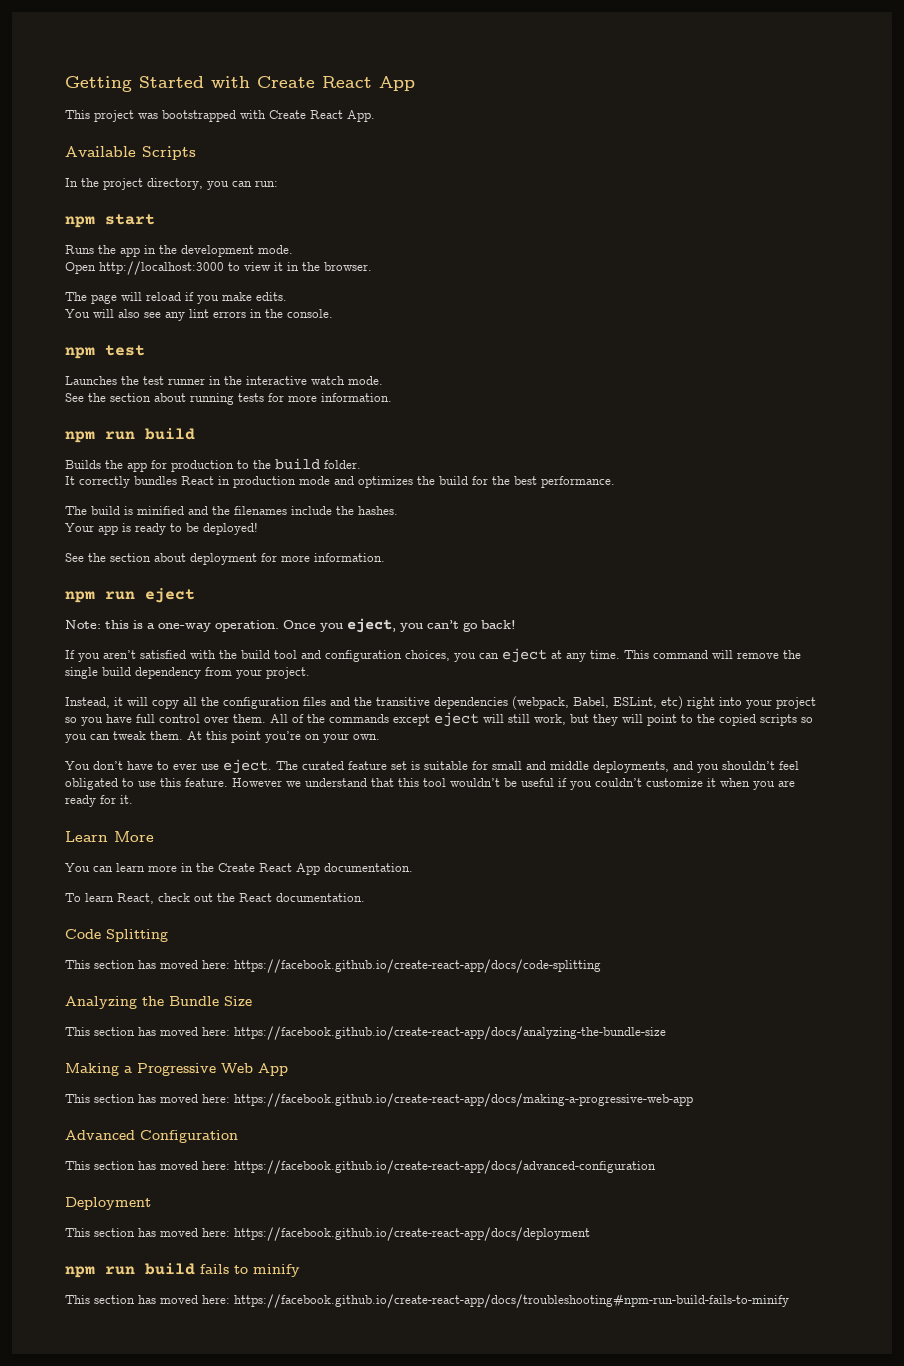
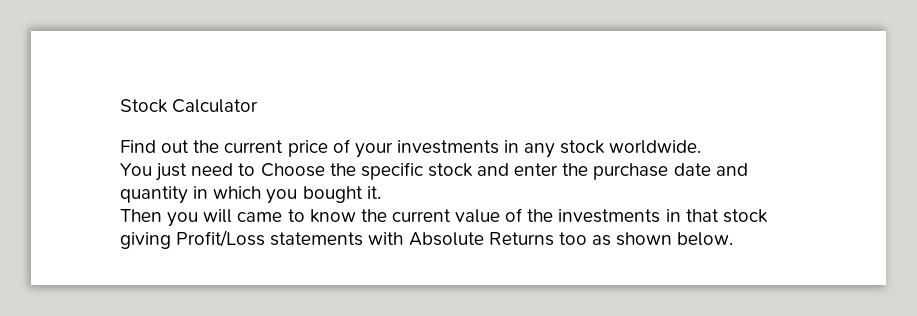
- Getting Started with Create React App
- This project was bootstrapped with Create React App.
- Available Scripts
- In the project directory, you can run:
- npm start
- Runs the app in the development mode.
- Open http://localhost:3000 to view it in the browser.
- The page will reload if you make edits.
- You will also see any lint errors in the console.
- npm test
- Launches the test runner in the interactive watch mode.
- See the section about running tests for more information.
- npm run build
- Builds the app for production to the build folder.
- It correctly bundles React in production mode and optimizes the build for the best performance.
- The build is minified and the filenames include the hashes.
- Your app is ready to be deployed!
- See the section about deployment for more information.
- npm run eject
- Note: this is a one-way operation. Once you eject, you can’t go back!
- If you aren’t satisfied with the build tool and configuration choices, you can eject at any time. This command will remove the single build dependency from your project.
- Instead, it will copy all the configuration files and the transitive dependencies (webpack, Babel, ESLint, etc) right into your project so you have full control over them. All of the commands except eject will still work, but they will point to the copied scripts so you can tweak them. At this point you’re on your own.
- You don’t have to ever use eject. The curated feature set is suitable for small and middle deployments, and you shouldn’t feel obligated to use this feature. However we understand that this tool wouldn’t be useful if you couldn’t customize it when you are ready for it.
- Learn More
- You can learn more in the Create React App documentation.
- To learn React, check out the React documentation.
- Code Splitting
- This section has moved here: https://facebook.github.io/create-react-app/docs/code-splitting
- Analyzing the Bundle Size
- This section has moved here: https://facebook.github.io/create-react-app/docs/analyzing-the-bundle-size
- Making a Progressive Web App
- This section has moved here: https://facebook.github.io/create-react-app/docs/making-a-progressive-web-app
- Advanced Configuration
- This section has moved here: https://facebook.github.io/create-react-app/docs/advanced-configuration
- Deployment
- This section has moved here: https://facebook.github.io/create-react-app/docs/deployment
- npm run build fails to minify
- This section has moved here: https://facebook.github.io/create-react-app/docs/troubleshooting#npm-run-build-fails-to-minify
+ Stock Calculator
+ Find out the current price of your investments in any stock worldwide.
+ You just need to Choose the specific stock and enter the purchase date and quantity in which you bought it.
+ Then you will came to know the current value of the investments in that stock giving Profit/Loss statements with Absolute Returns too as shown below.

